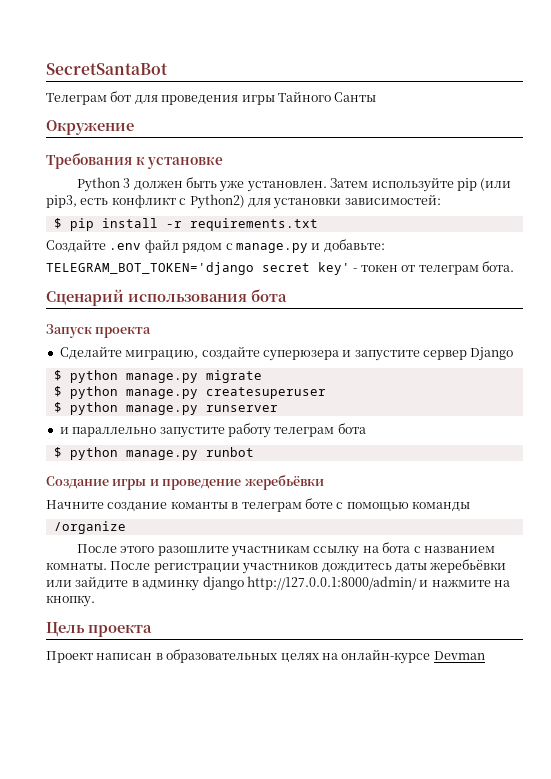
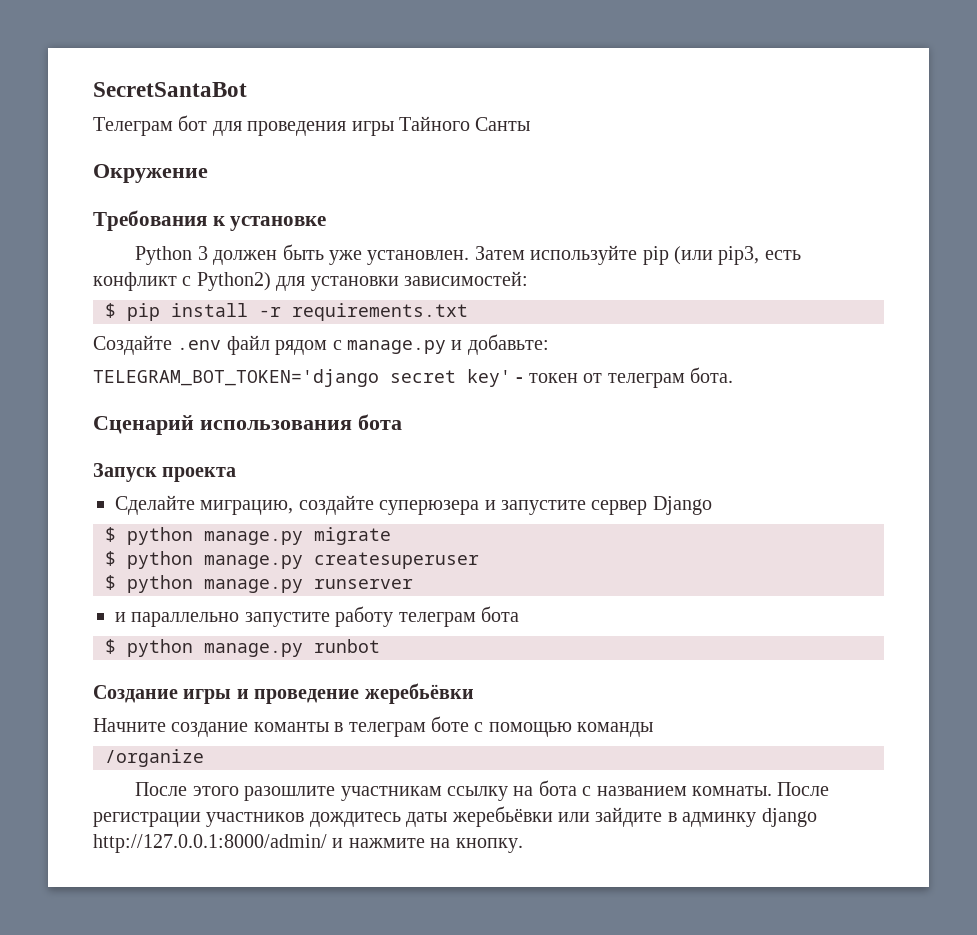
- Цель проекта
- Проект написан в образовательных целях на онлайн-курсе Devman

